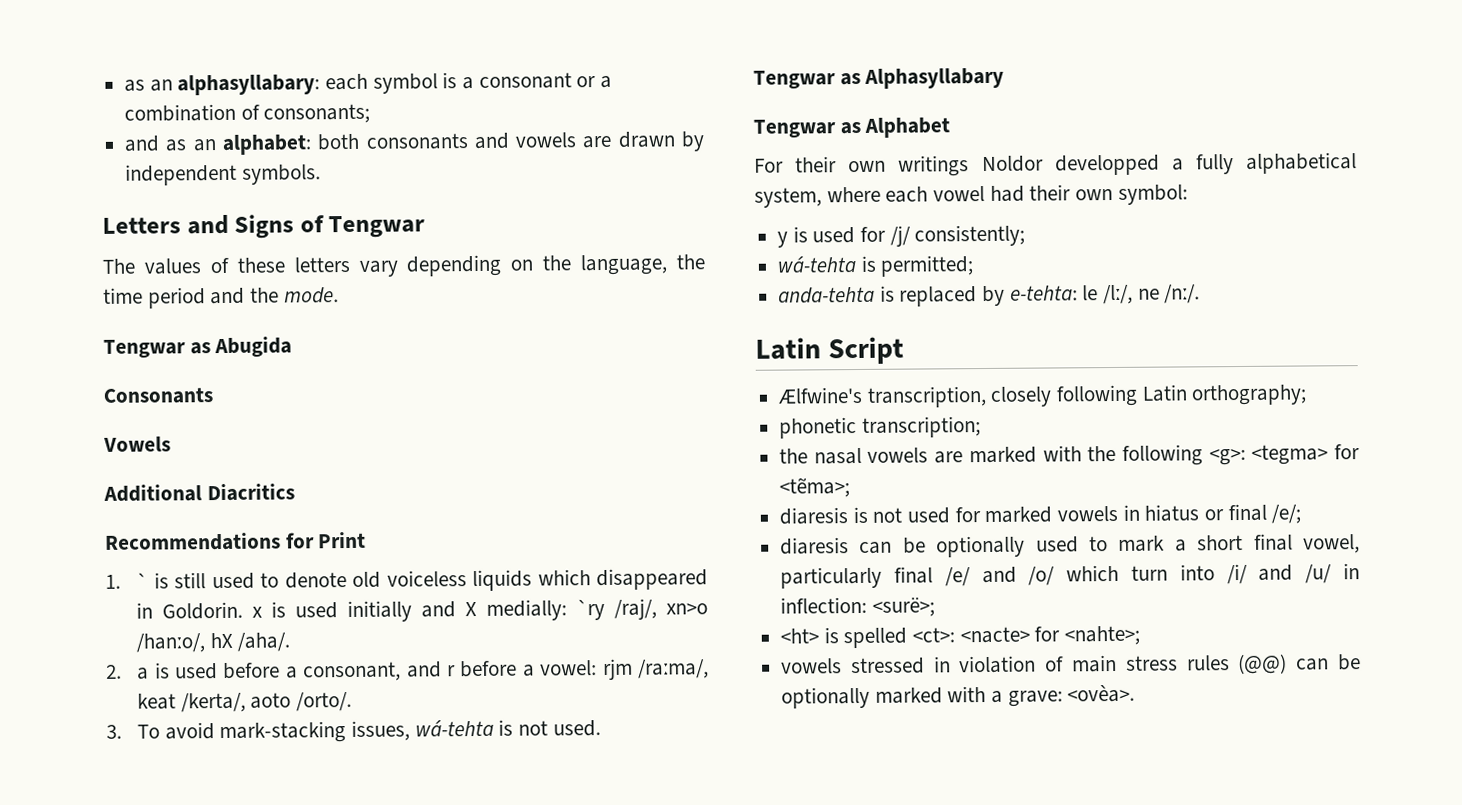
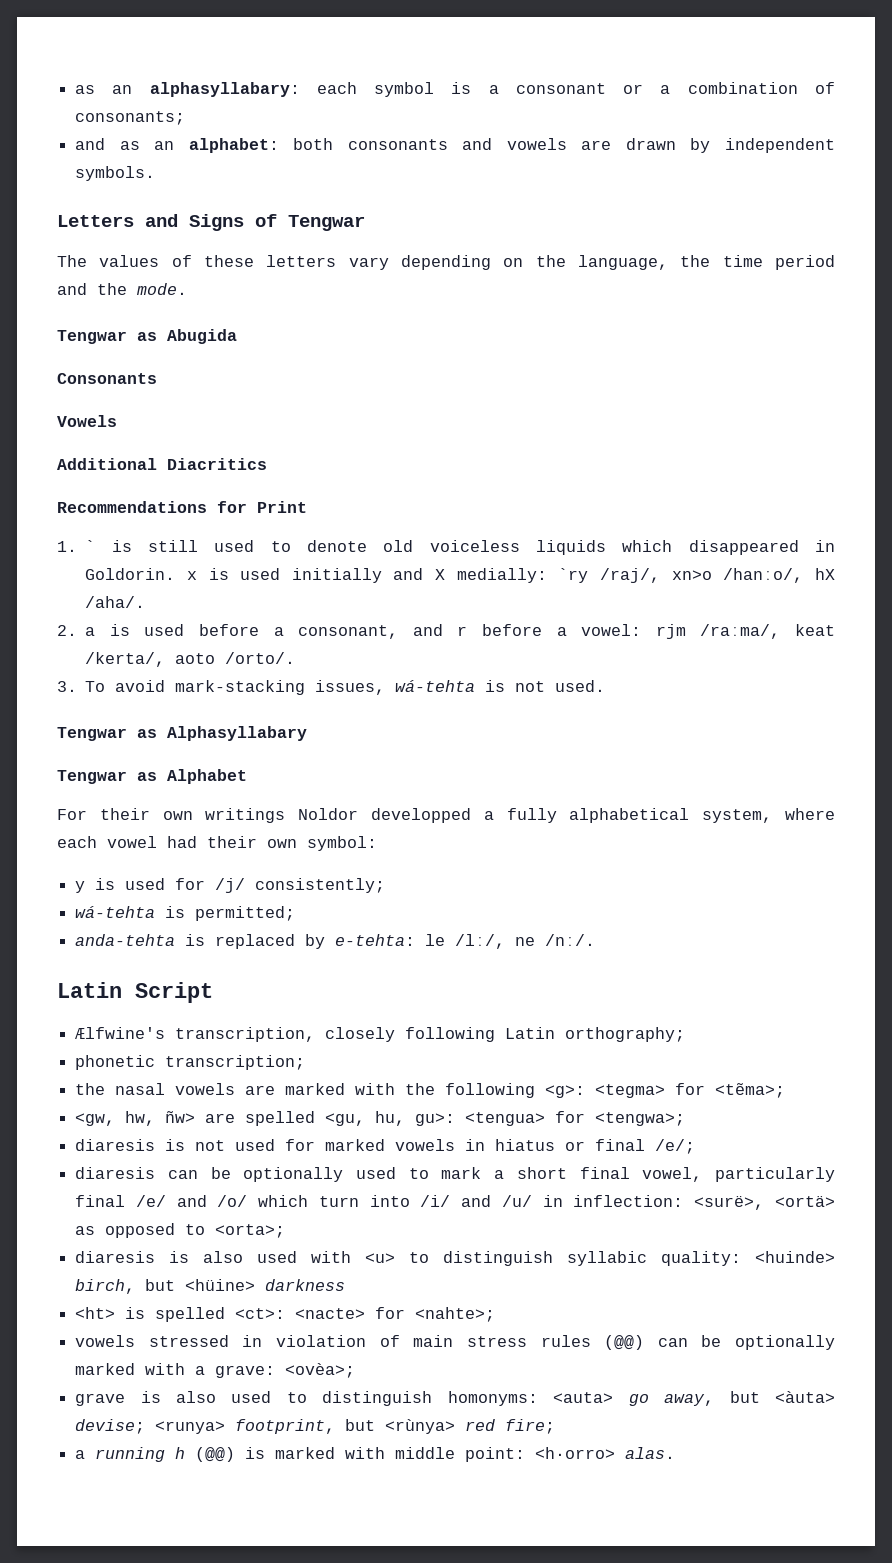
+ <gw, hw, ñw> are spelled <gu, hu, gu>: <tengua> for <tengwa>;
- diaresis can be optionally used to mark a short final vowel, particularly final /e/ and /o/ which turn into /i/ and /u/ in inflection: <surë>;
+ diaresis can be optionally used to mark a short final vowel, particularly final /e/ and /o/ which turn into /i/ and /u/ in inflection: <surë>, <ortä> as opposed to <orta>;
+ diaresis is also used with <u> to distinguish syllabic quality: <huinde> birch, but <hüine> darkness
- vowels stressed in violation of main stress rules (@@) can be optionally marked with a grave: <ovèa>.
+ vowels stressed in violation of main stress rules (@@) can be optionally marked with a grave: <ovèa>;
+ grave is also used to distinguish homonyms: <auta> go away, but <àuta> devise; <runya> footprint, but <rùnya> red fire;
+ a running h (@@) is marked with middle point: <h·orro> alas.

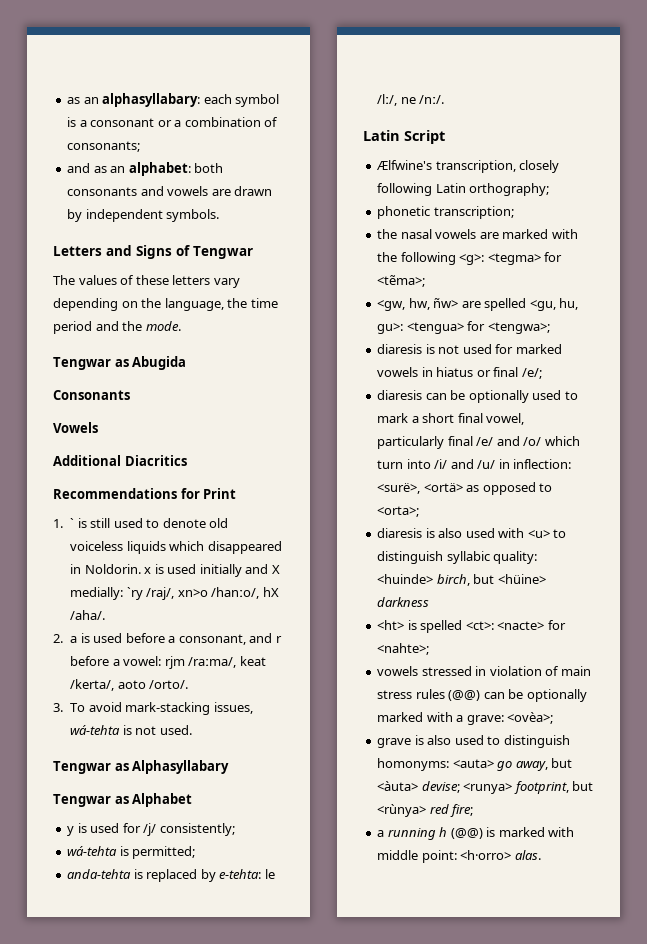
- 1. ` is still used to denote old voiceless liquids which disappeared in Goldorin. x is used initially and X medially: `ry /raj/, xn>o /hanːo/, hX /aha/.
+ 1. ` is still used to denote old voiceless liquids which disappeared in Noldorin. x is used initially and X medially: `ry /raj/, xn>o /hanːo/, hX /aha/.
- For their own writings Noldor developped a fully alphabetical system, where each vowel had their own symbol:

